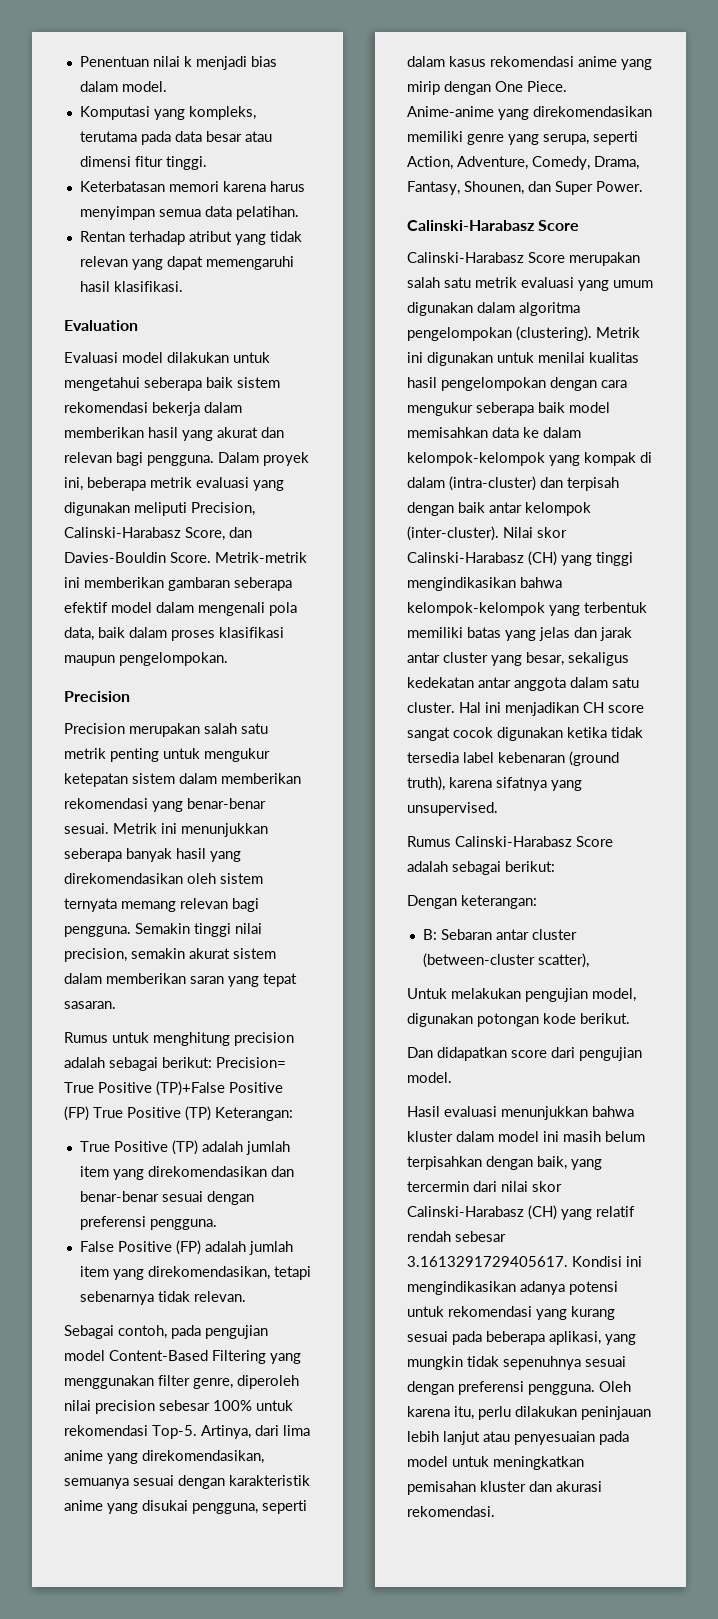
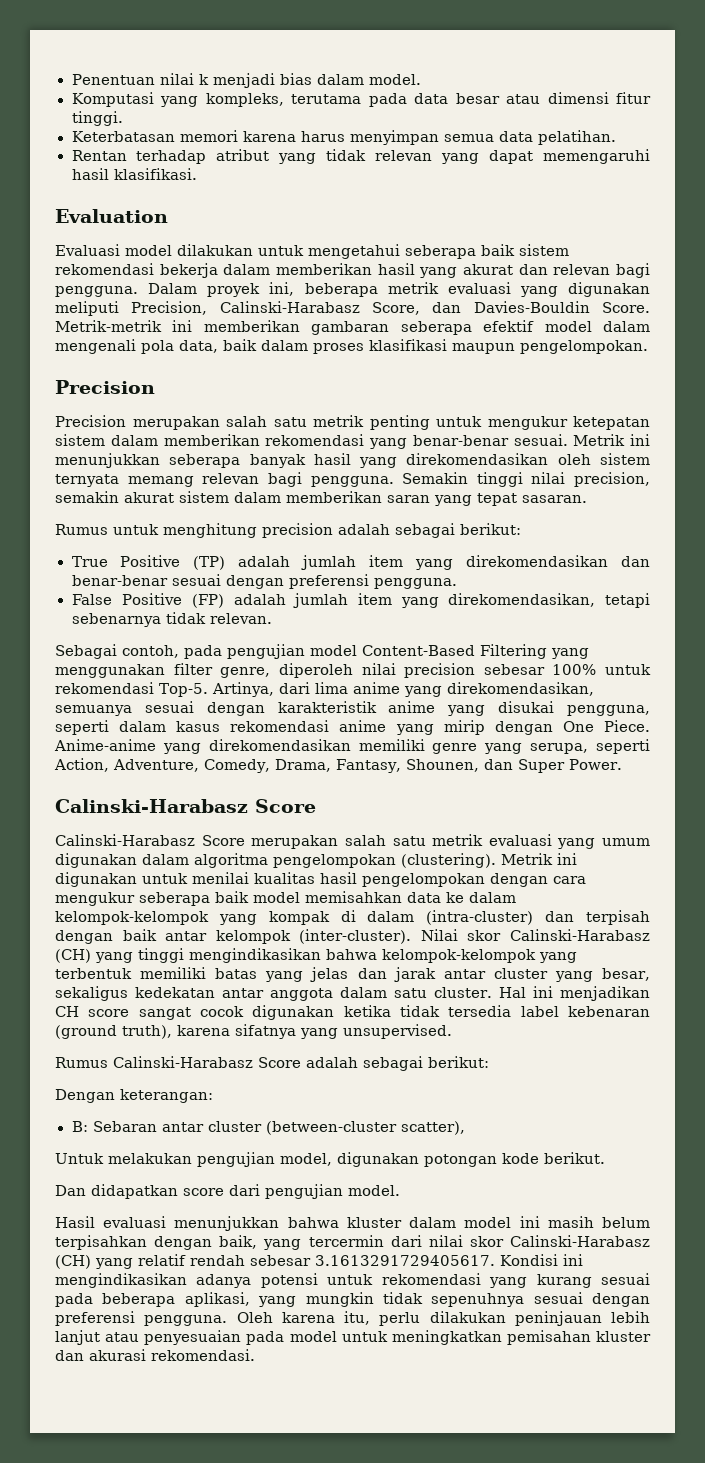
- Rumus untuk menghitung precision adalah sebagai berikut: Precision= True Positive (TP)+False Positive (FP) True Positive (TP) Keterangan:
+ Rumus untuk menghitung precision adalah sebagai berikut:

